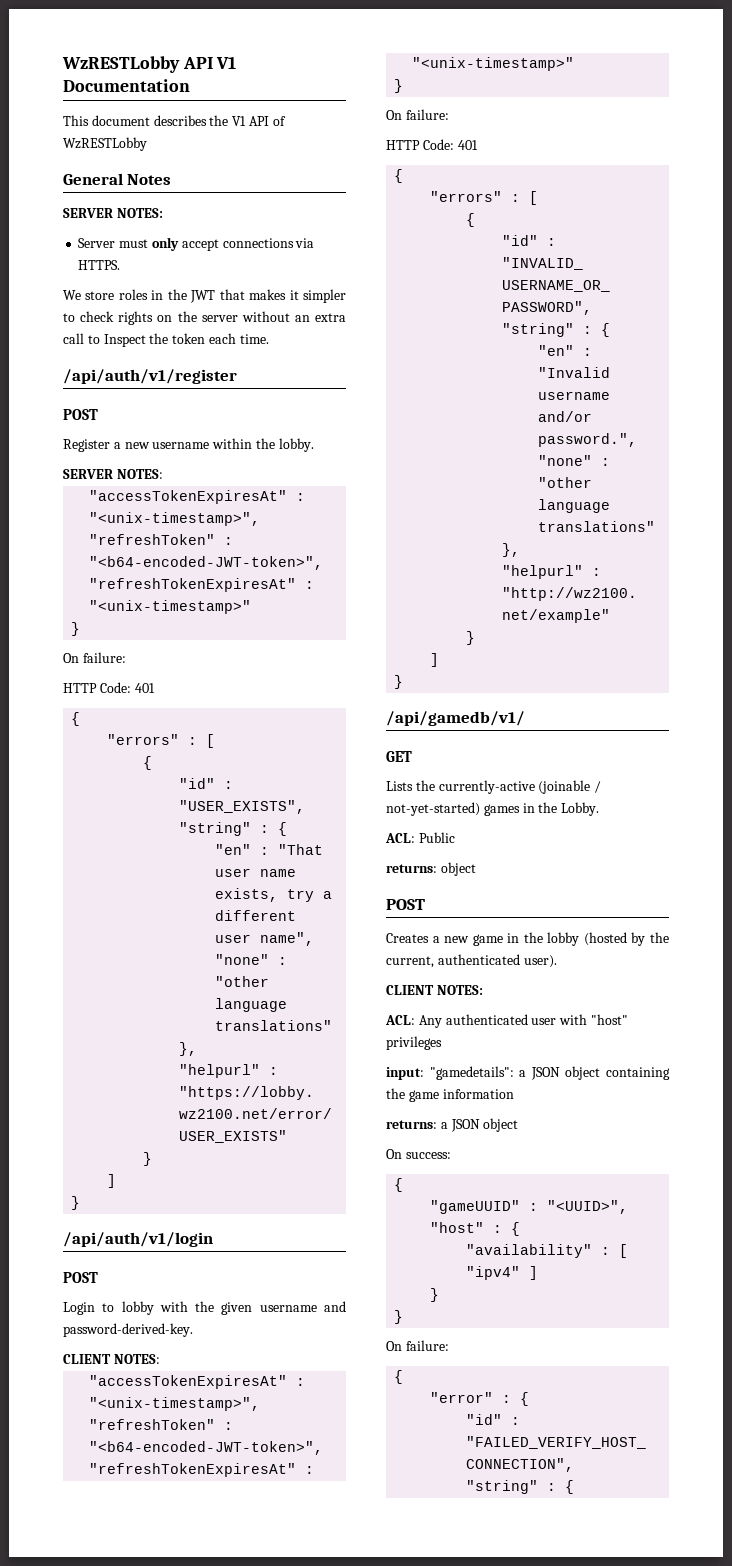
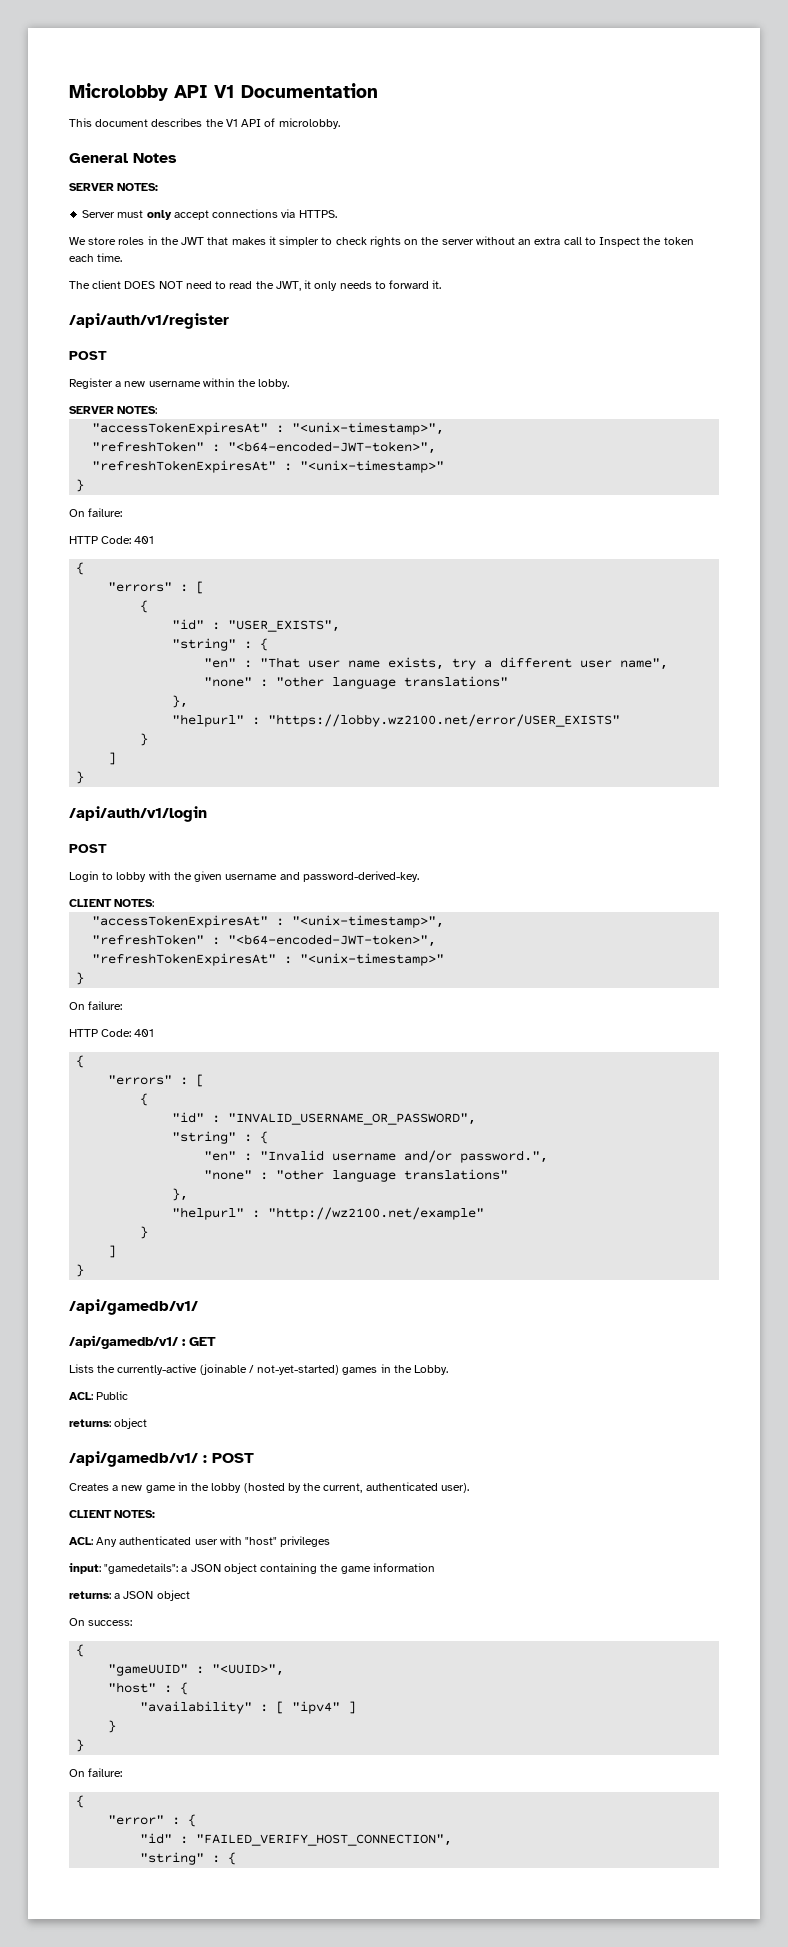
- WzRESTLobby API V1 Documentation
+ Microlobby API V1 Documentation
- This document describes the V1 API of WzRESTLobby
+ This document describes the V1 API of microlobby.
+ The client DOES NOT need to read the JWT, it only needs to forward it.
- GET
+ /api/gamedb/v1/ : GET
  returns: object
- POST
+ /api/gamedb/v1/ : POST

